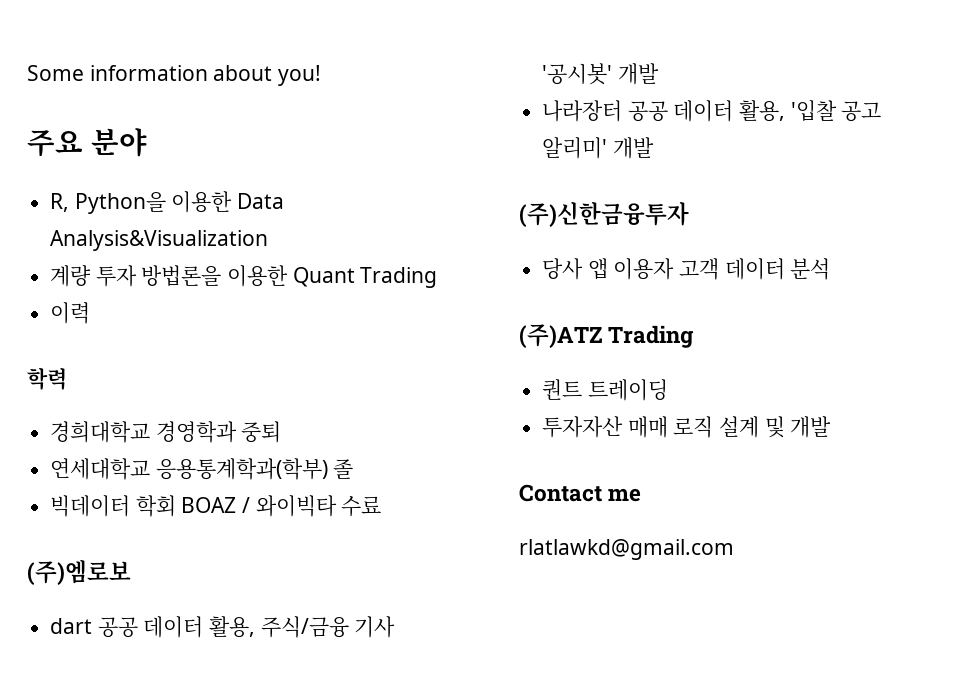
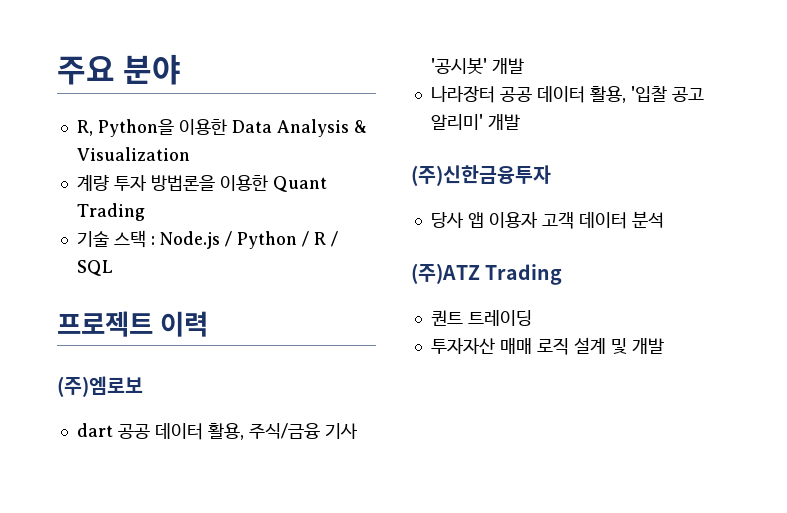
- Some information about you!
- R, Python을 이용한 Data Analysis&Visualization
+ R, Python을 이용한 Data Analysis & Visualization
- 이력
- 학력
- 경희대학교 경영학과 중퇴
- 연세대학교 응용통계학과(학부) 졸
- 빅데이터 학회 BOAZ / 와이빅타 수료
+ 기술 스택 : Node.js / Python / R / SQL
+ 프로젝트 이력
- Contact me
- rlatlawkd@gmail.com

